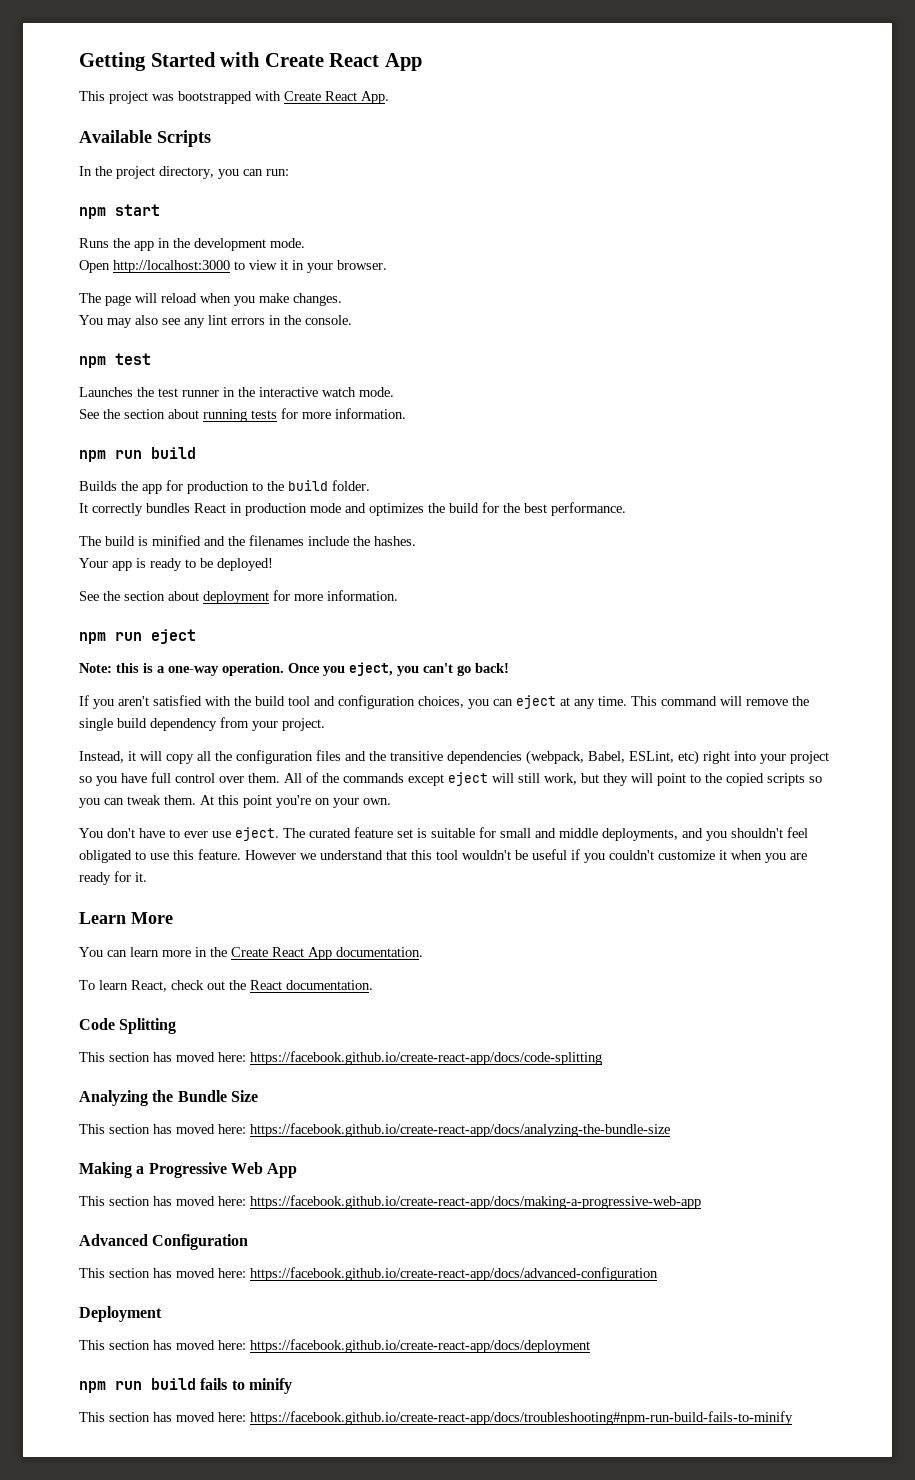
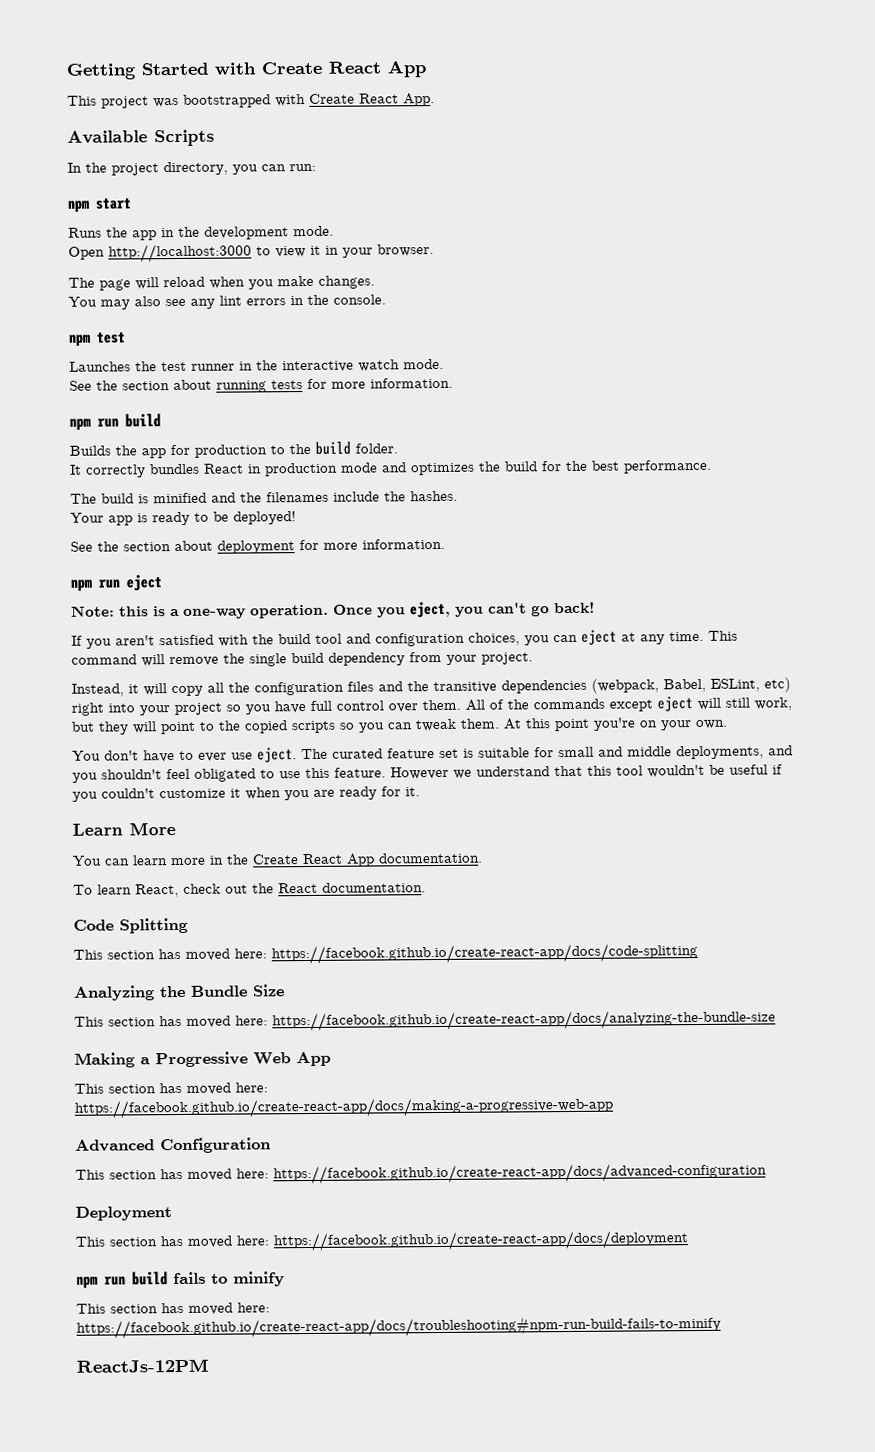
+ ReactJs-12PM

